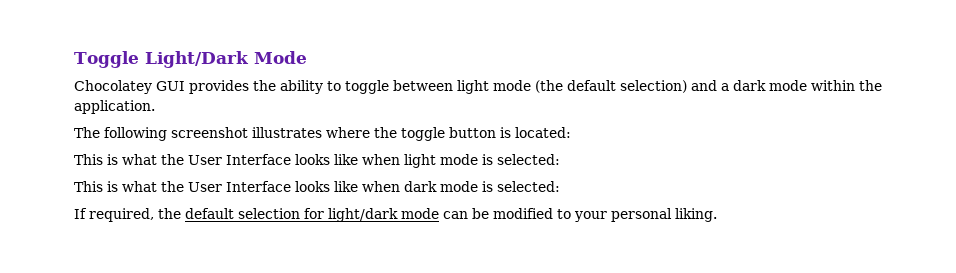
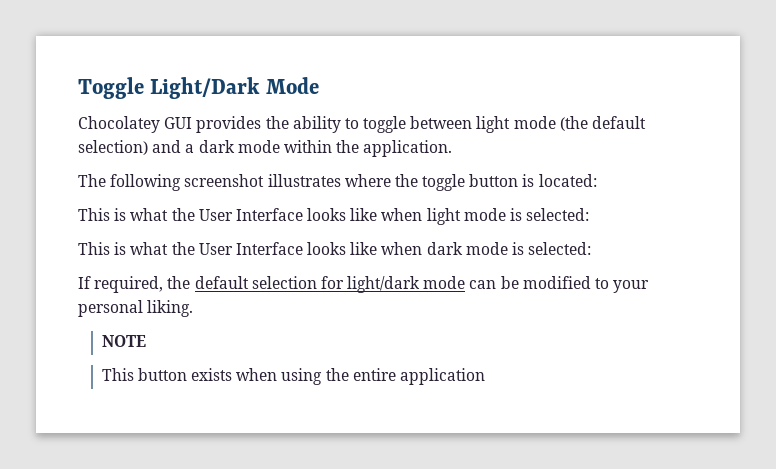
+ NOTE
+ This button exists when using the entire application

